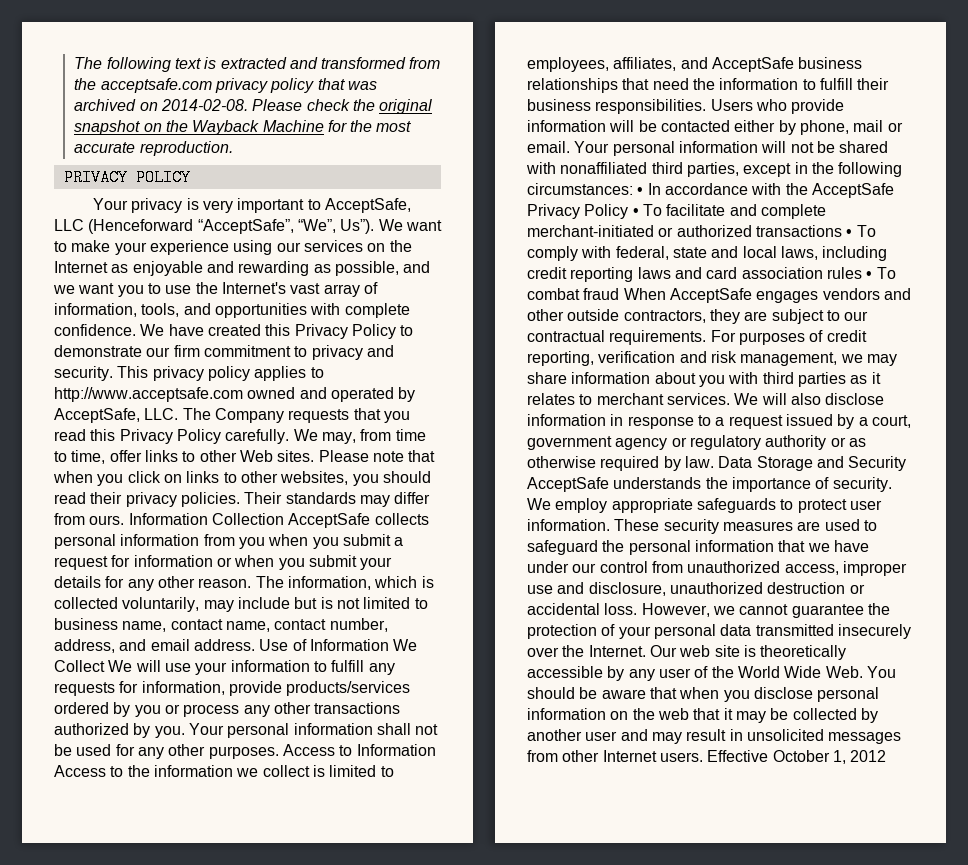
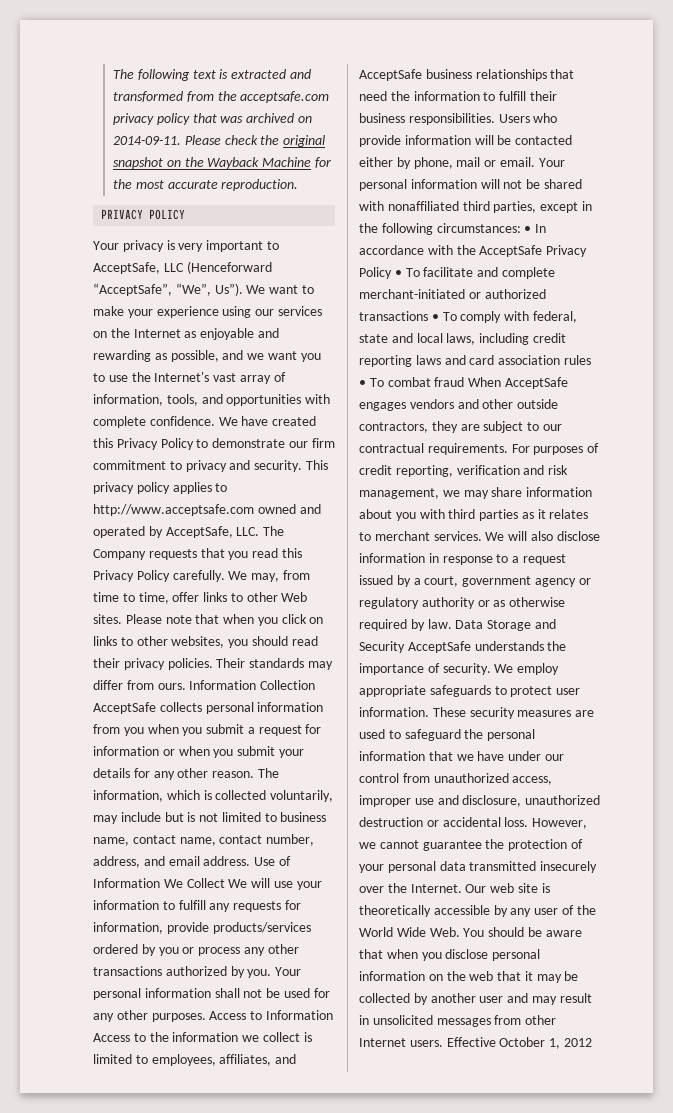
- The following text is extracted and transformed from the acceptsafe.com privacy policy that was archived on 2014-02-08.
+ The following text is extracted and transformed from the acceptsafe.com privacy policy that was archived on 2014-09-11.

